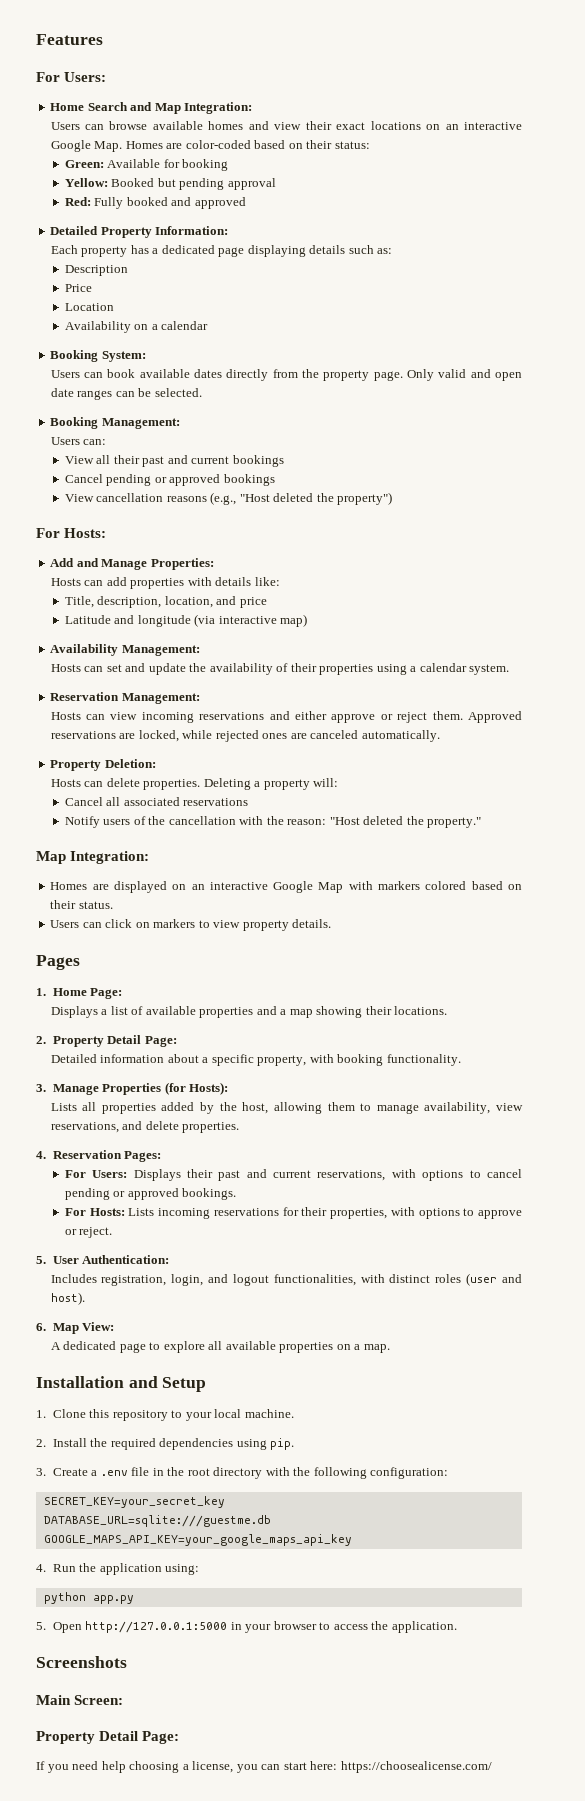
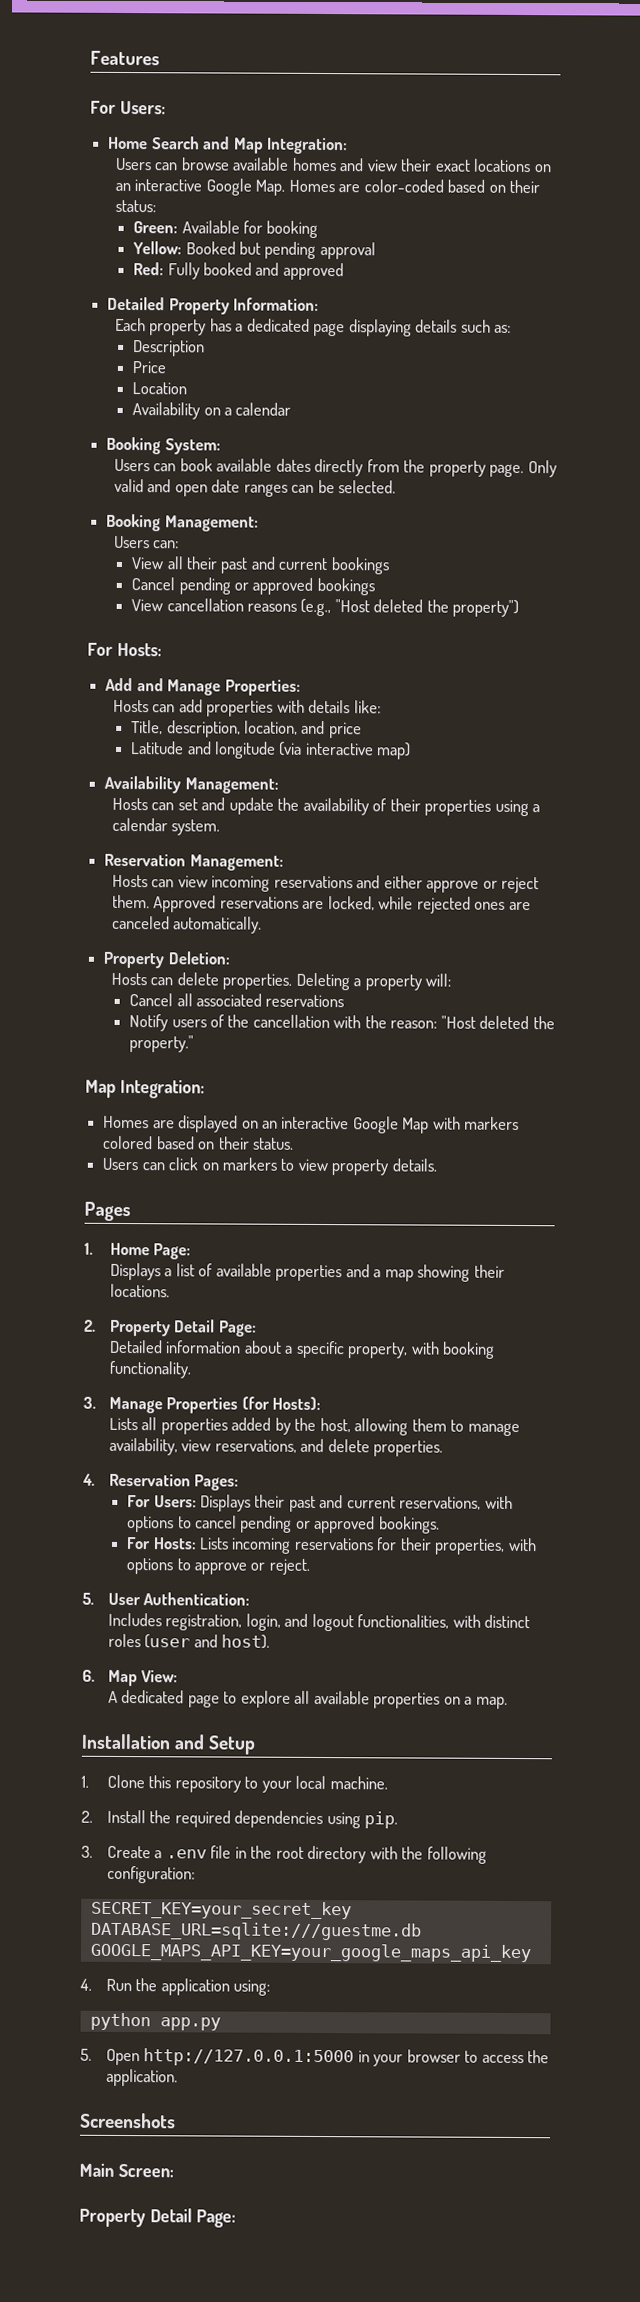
- If you need help choosing a license, you can start here: https://choosealicense.com/

